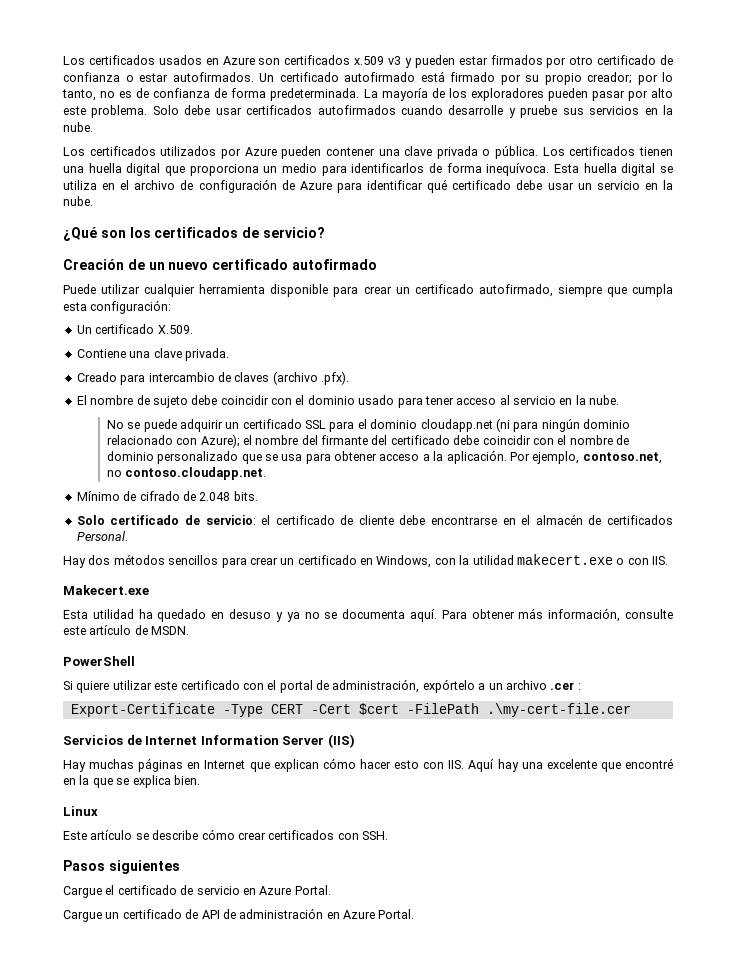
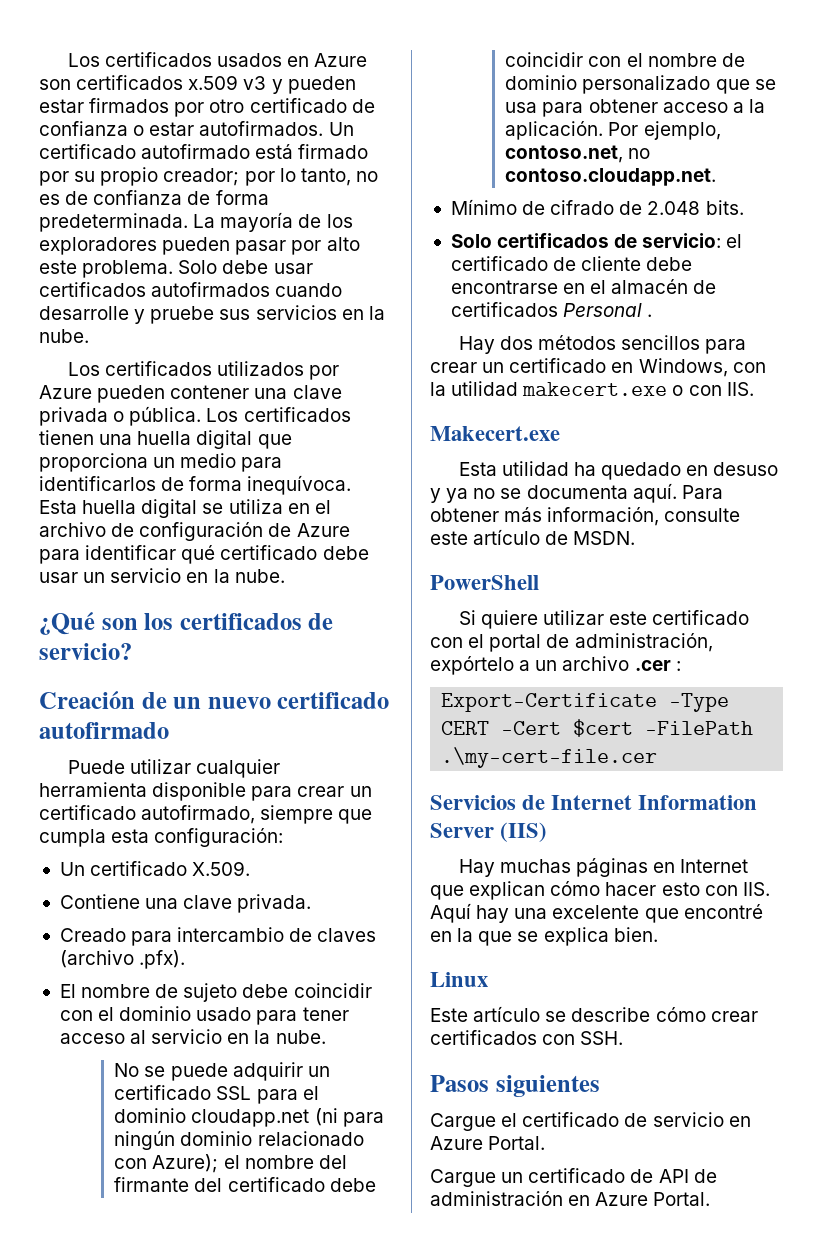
- Solo certificado de servicio: el certificado de cliente debe encontrarse en el almacén de certificados Personal.
+ Solo certificados de servicio: el certificado de cliente debe encontrarse en el almacén de certificados Personal .

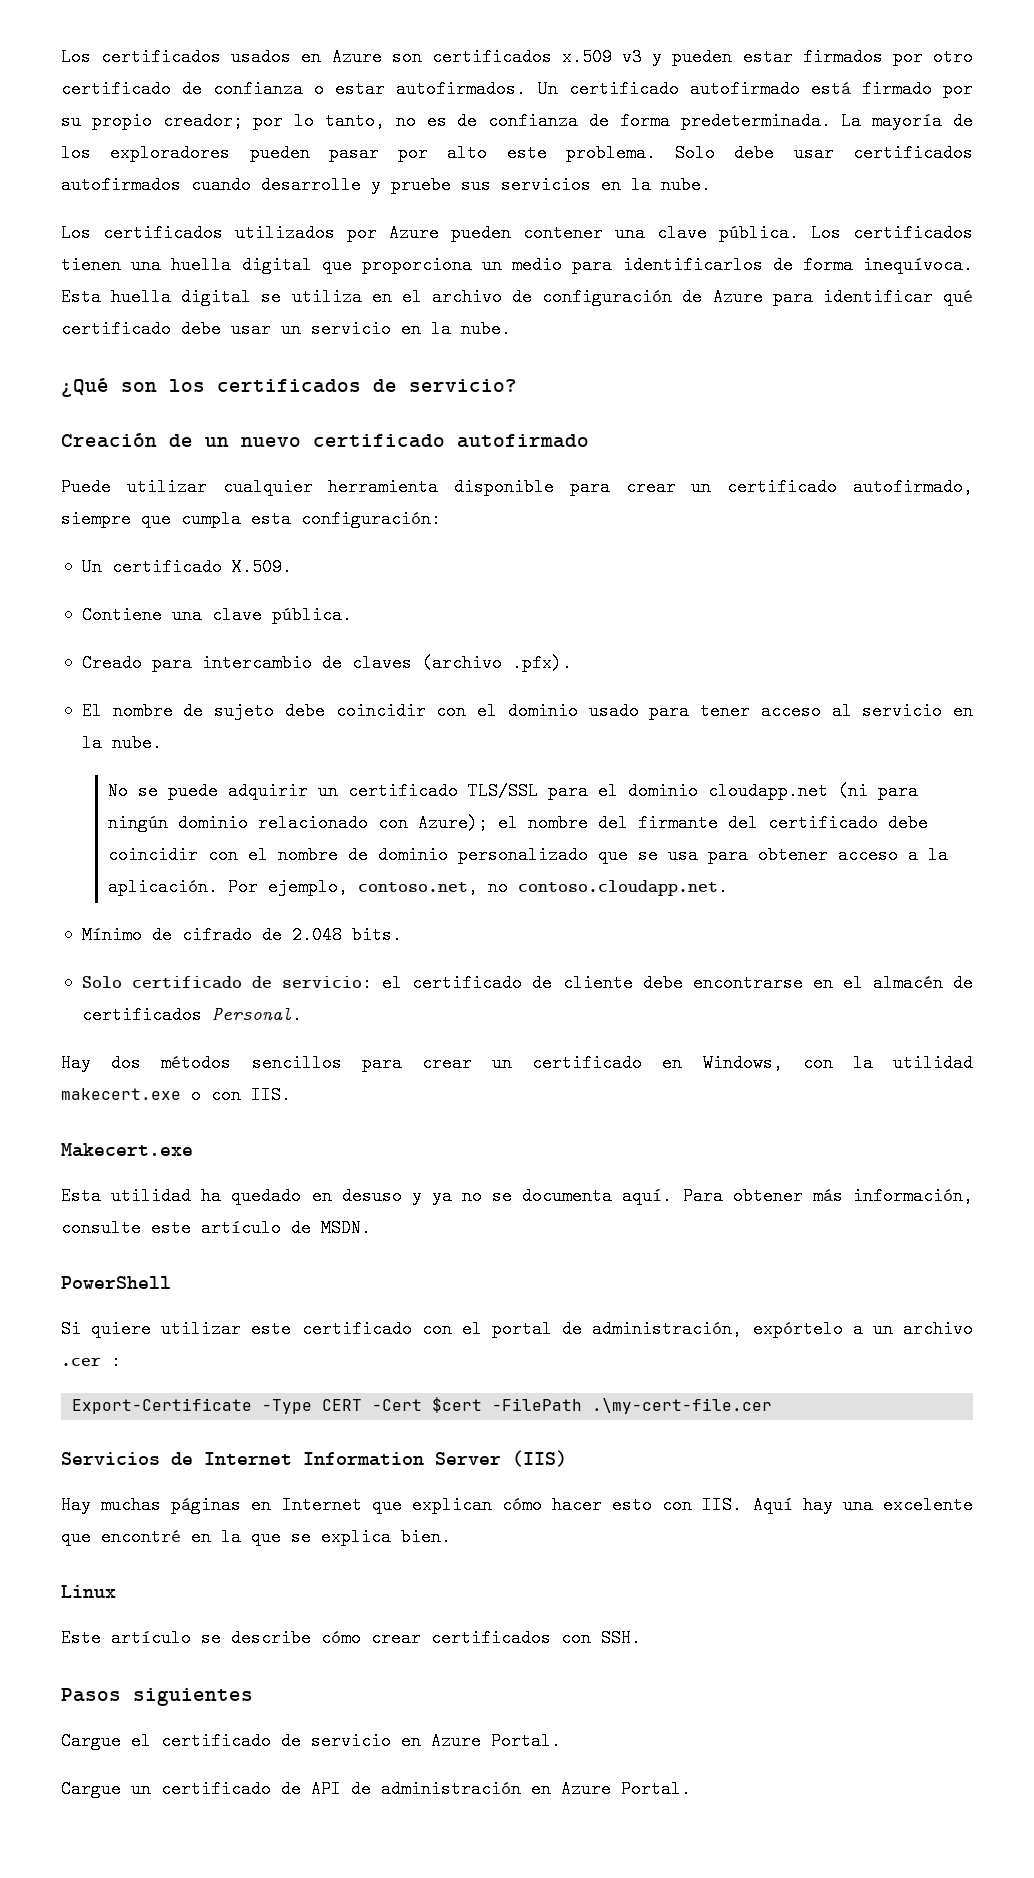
- Los certificados utilizados por Azure pueden contener una clave privada o pública.
+ Los certificados utilizados por Azure pueden contener una clave pública.
- Contiene una clave privada.
+ Contiene una clave pública.
- No se puede adquirir un certificado SSL para el dominio cloudapp.net (ni para ningún dominio relacionado con Azure); el nombre del firmante del certificado debe coincidir con el nombre de dominio personalizado que se usa para obtener acceso a la aplicación.
+ No se puede adquirir un certificado TLS/SSL para el dominio cloudapp.net (ni para ningún dominio relacionado con Azure); el nombre del firmante del certificado debe coincidir con el nombre de dominio personalizado que se usa para obtener acceso a la aplicación.
- Solo certificados de servicio: el certificado de cliente debe encontrarse en el almacén de certificados Personal .
+ Solo certificado de servicio: el certificado de cliente debe encontrarse en el almacén de certificados Personal.

